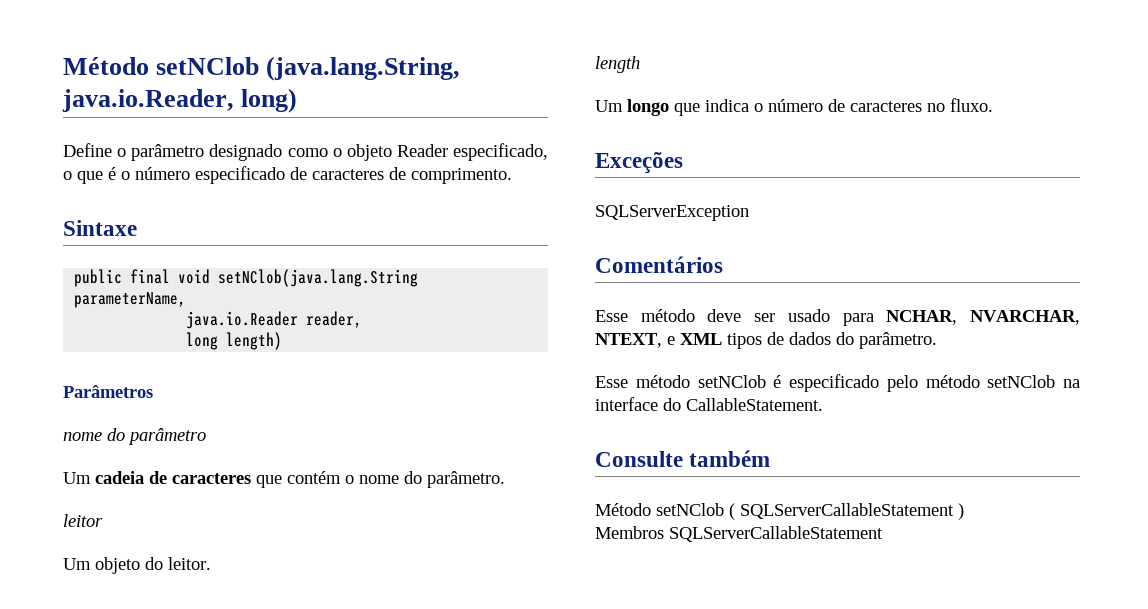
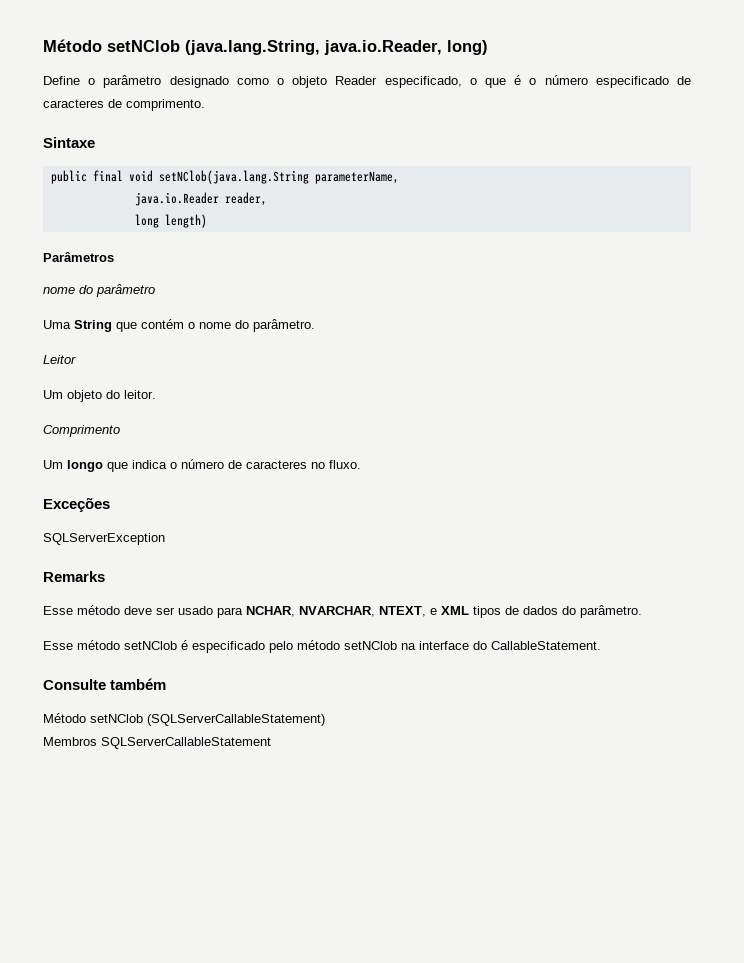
- Um cadeia de caracteres que contém o nome do parâmetro.
+ Uma String que contém o nome do parâmetro.
- leitor
+ Leitor
- length
+ Comprimento
- Comentários
+ Remarks
- Método setNClob ( SQLServerCallableStatement )
+ Método setNClob (SQLServerCallableStatement)

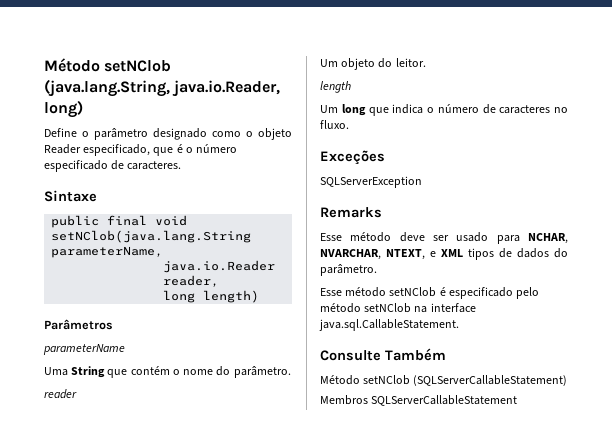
- Define o parâmetro designado como o objeto Reader especificado, o que é o número especificado de caracteres de comprimento.
+ Define o parâmetro designado como o objeto Reader especificado, que é o número especificado de caracteres.
- nome do parâmetro
+ parameterName
- Leitor
+ reader
- Comprimento
- Um longo que indica o número de caracteres no fluxo.
+ length
+ Um long que indica o número de caracteres no fluxo.
- Esse método setNClob é especificado pelo método setNClob na interface do CallableStatement.
+ Esse método setNClob é especificado pelo método setNClob na interface java.sql.CallableStatement.
- Consulte também
+ Consulte Também

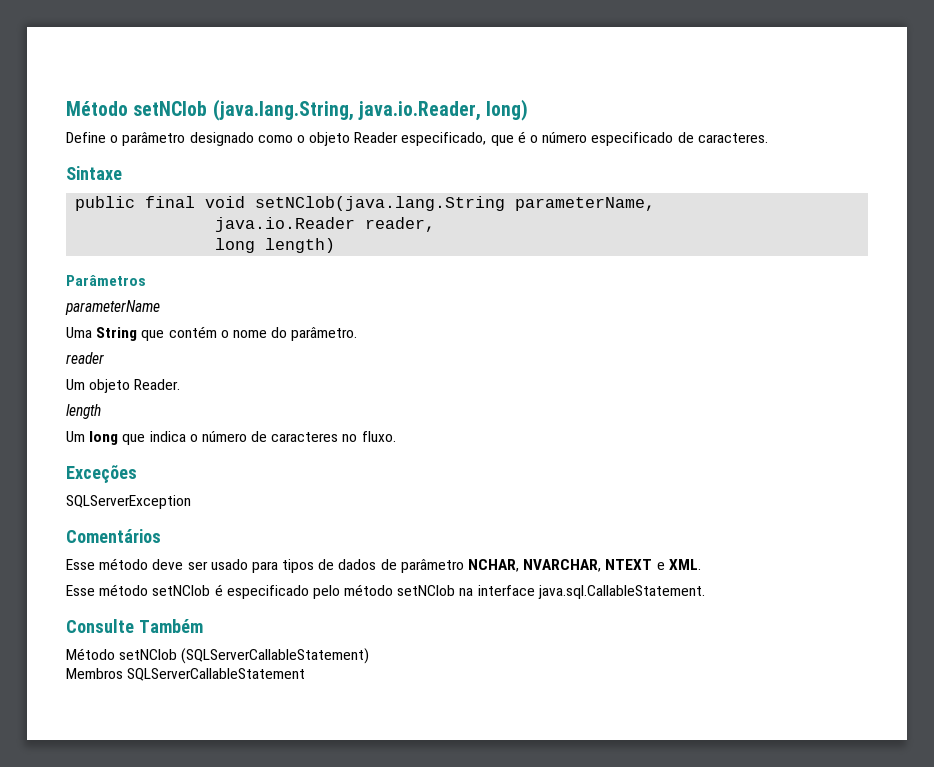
- Um objeto do leitor.
+ Um objeto Reader.
- Remarks
+ Comentários
- Esse método deve ser usado para NCHAR, NVARCHAR, NTEXT, e XML tipos de dados do parâmetro.
+ Esse método deve ser usado para tipos de dados de parâmetro NCHAR, NVARCHAR, NTEXT e XML.

